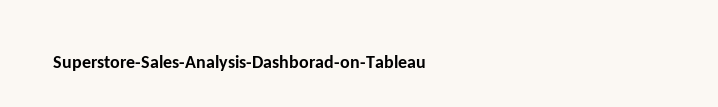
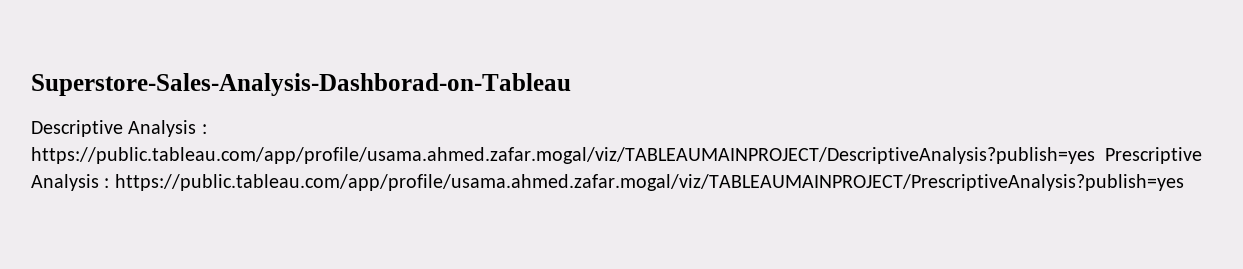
+ Descriptive Analysis : https://public.tableau.com/app/profile/usama.ahmed.zafar.mogal/viz/TABLEAUMAINPROJECT/DescriptiveAnalysis?publish=yes Prescriptive Analysis : https://public.tableau.com/app/profile/usama.ahmed.zafar.mogal/viz/TABLEAUMAINPROJECT/PrescriptiveAnalysis?publish=yes

